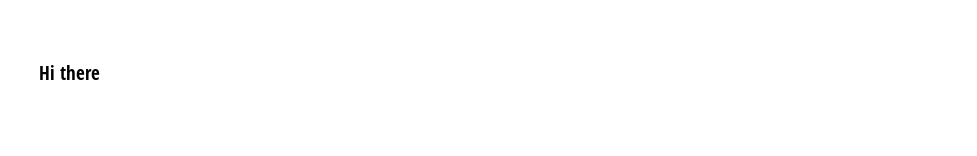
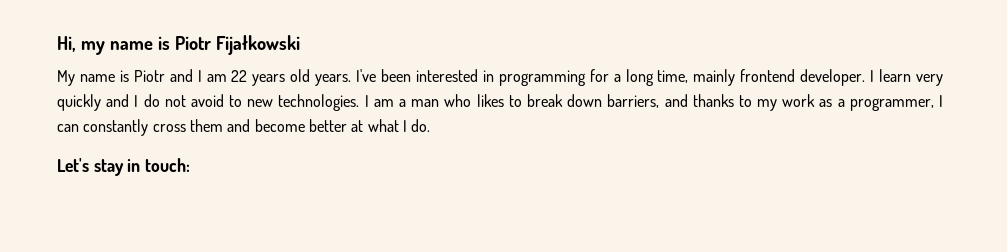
- Hi there
+ Hi, my name is Piotr Fijałkowski
+ My name is Piotr and I am 22 years old years. I've been interested in programming for a long time, mainly frontend developer. I learn very quickly and I do not avoid to new technologies. I am a man who likes to break down barriers, and thanks to my work as a programmer, I can constantly cross them and become better at what I do.
+ Let's stay in touch:

